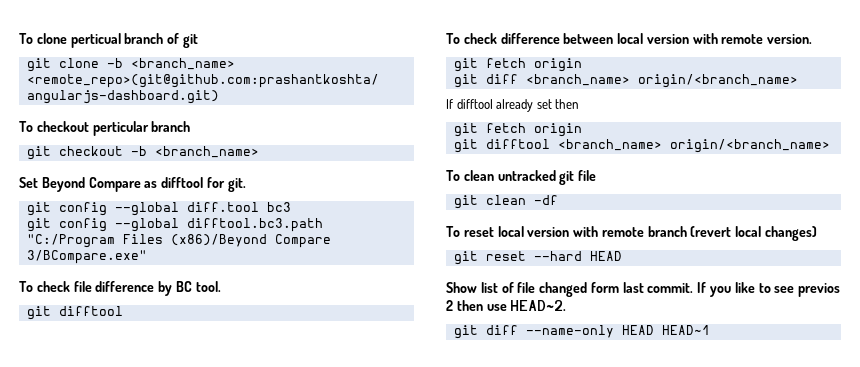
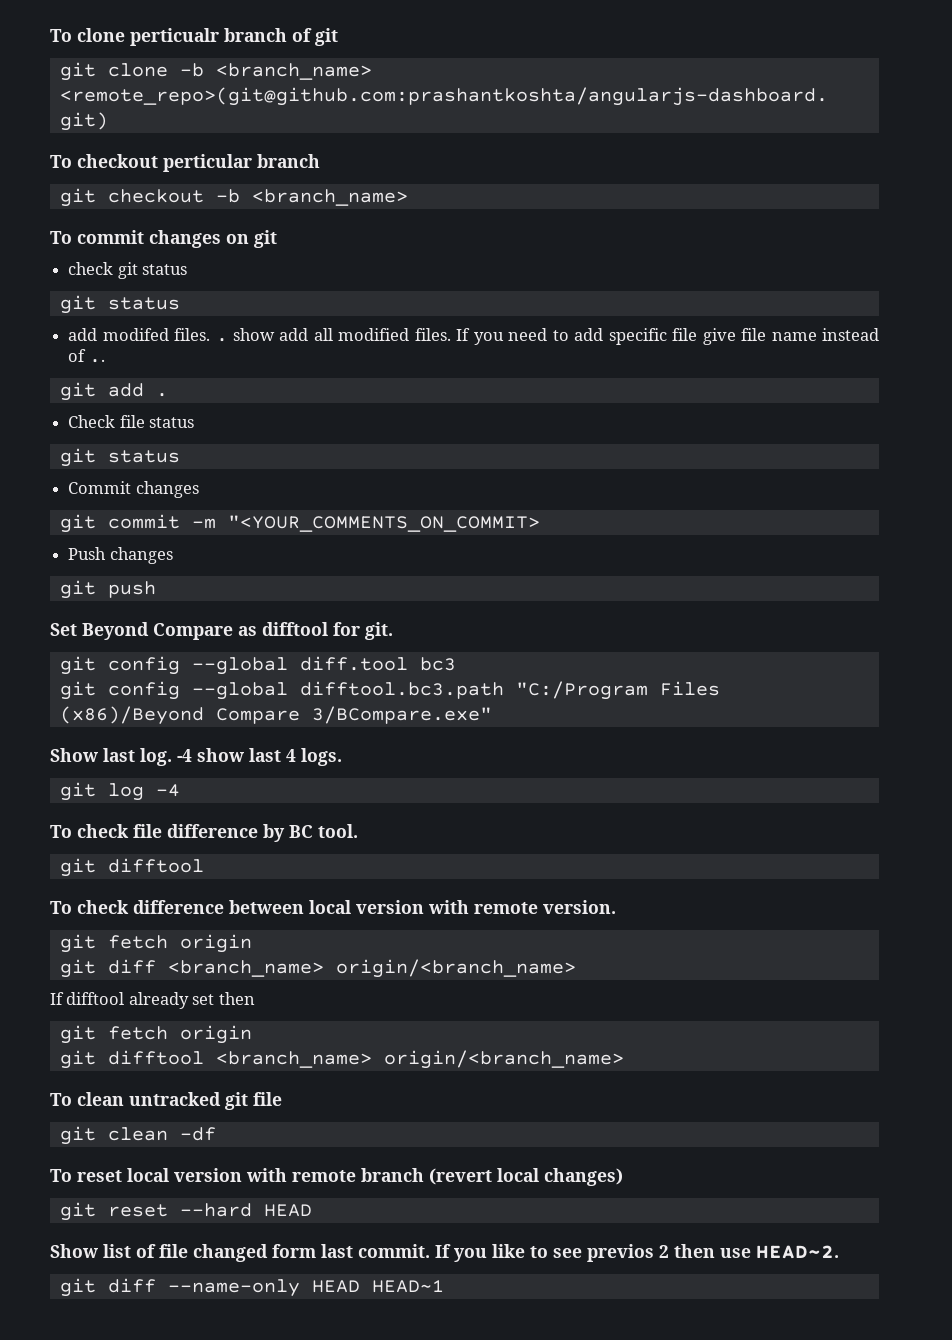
- To clone perticual branch of git
+ To clone perticualr branch of git
+ To commit changes on git
+ check git status
+ git status
+ add modifed files. . show add all modified files. If you need to add specific file give file name instead of ..
+ git add .
+ Check file status
+ git status
+ Commit changes
+ git commit -m "<YOUR_COMMENTS_ON_COMMIT>
+ Push changes
+ git push
+ Show last log. -4 show last 4 logs.
+ git log -4

